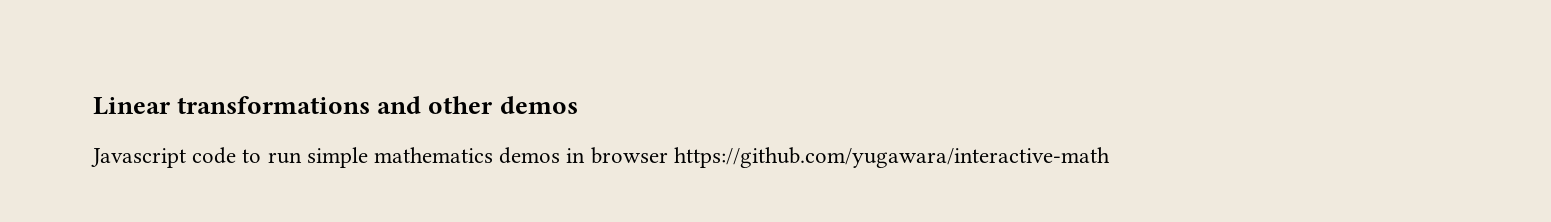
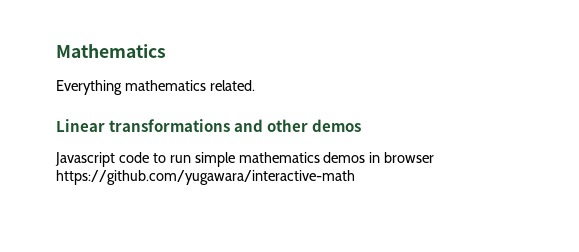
+ Mathematics
+ Everything mathematics related.

